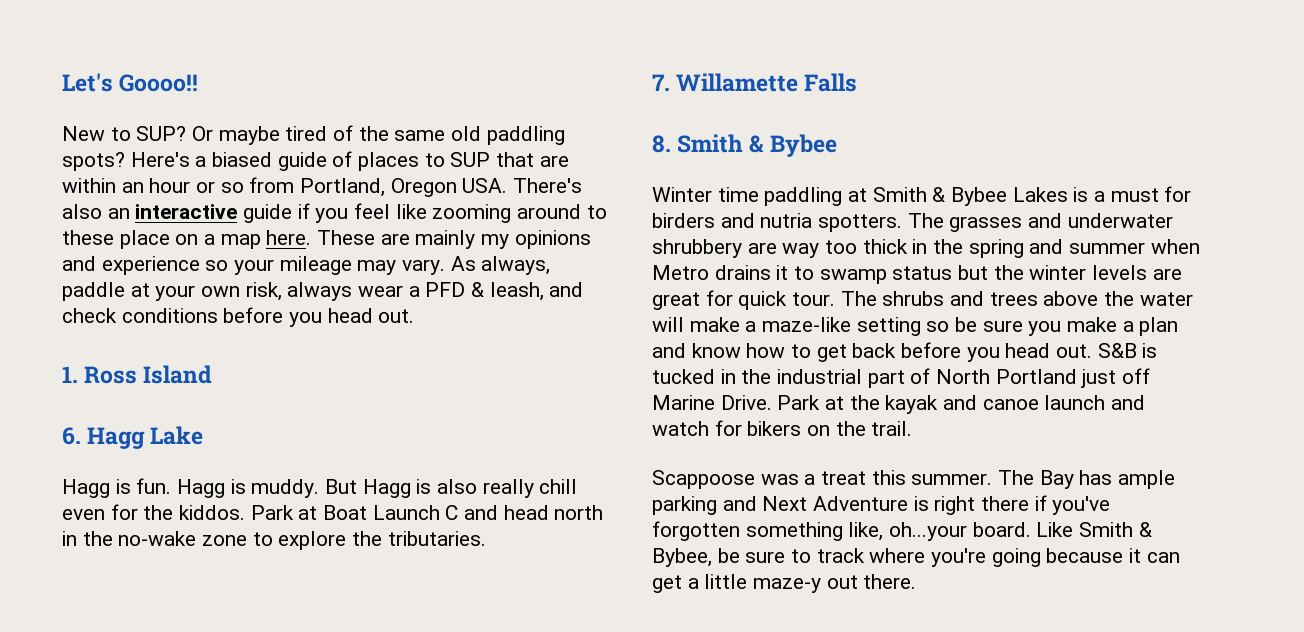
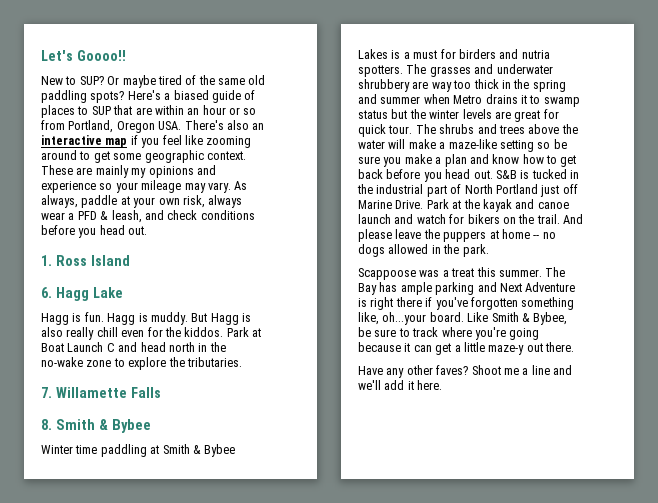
- Here's a biased guide of places to SUP that are within an hour or so from Portland, Oregon USA. There's also an interactive guide if you feel like zooming around to these place on a map here.
+ Here's a biased guide of places to SUP that are within an hour or so from Portland, Oregon USA. There's also an interactive map if you feel like zooming around to get some geographic context.
+ And please leave the puppers at home -- no dogs allowed in the park.
+ Have any other faves? Shoot me a line and we'll add it here.

